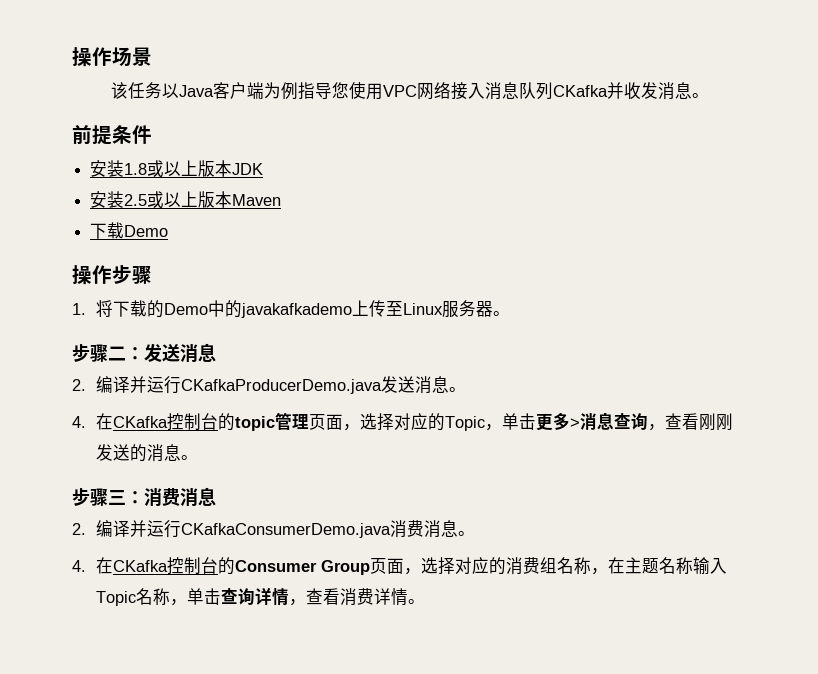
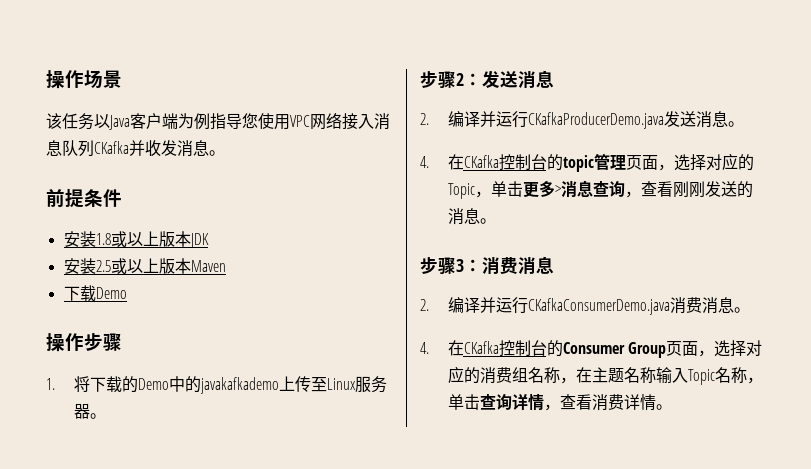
- 步骤二：发送消息
+ 步骤2：发送消息
- 步骤三：消费消息
+ 步骤3：消费消息

